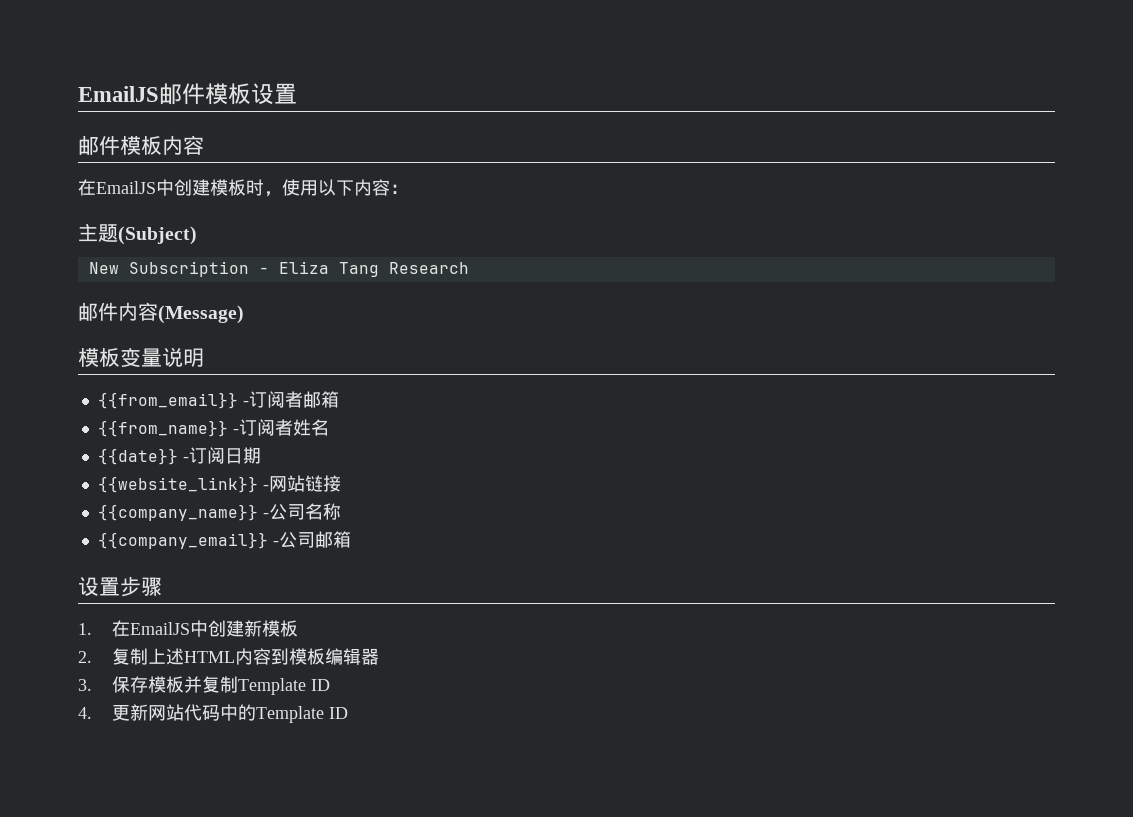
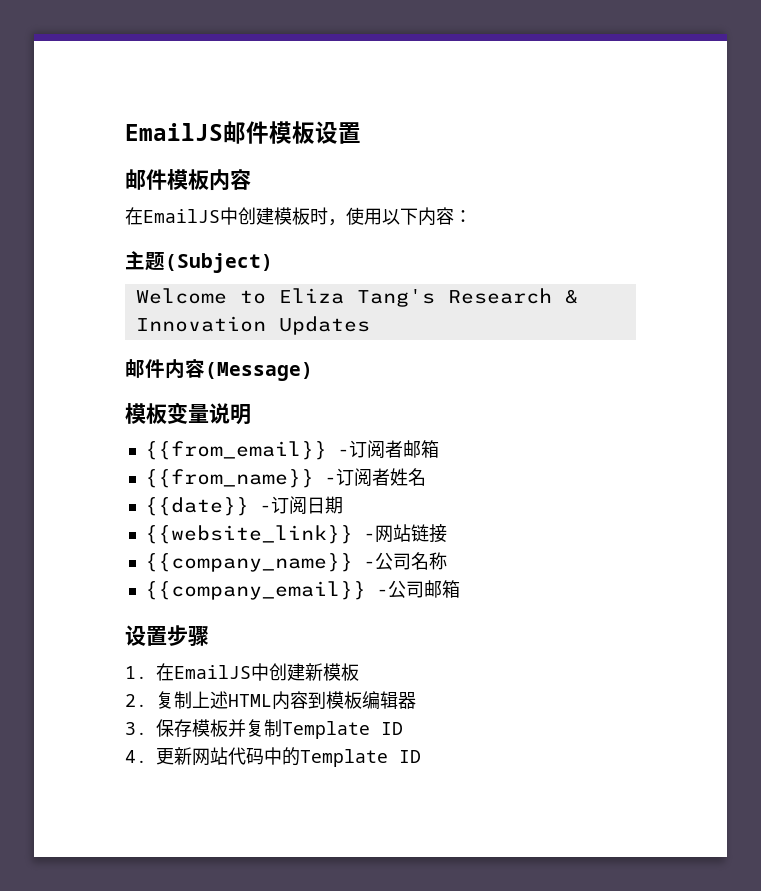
- New Subscription - Eliza Tang Research
+ Welcome to Eliza Tang's Research & Innovation Updates

